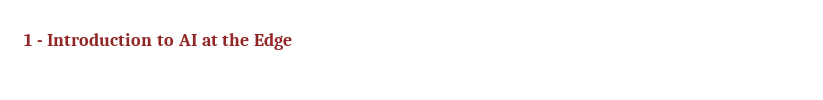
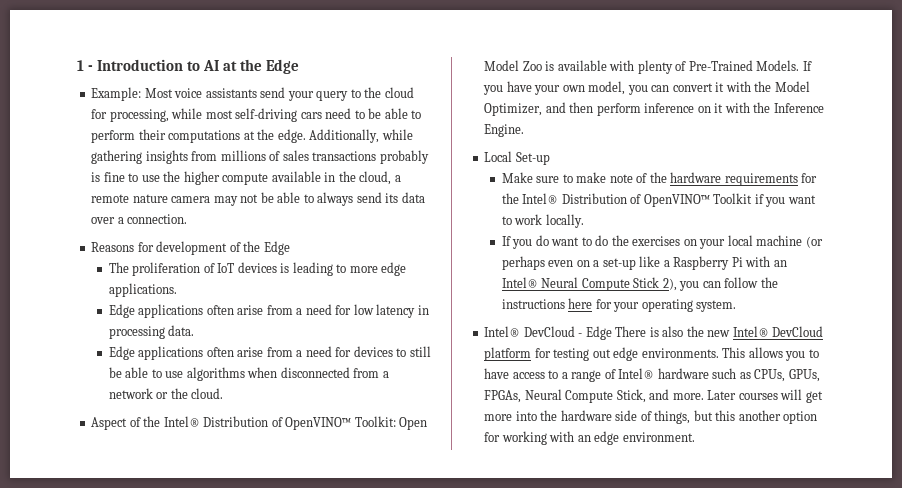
+ Example: Most voice assistants send your query to the cloud for processing, while most self-driving cars need to be able to perform their computations at the edge. Additionally, while gathering insights from millions of sales transactions probably is fine to use the higher compute available in the cloud, a remote nature camera may not be able to always send its data over a connection.
+ Reasons for development of the Edge
+ The proliferation of IoT devices is leading to more edge applications.
+ Edge applications often arise from a need for low latency in processing data.
+ Edge applications often arise from a need for devices to still be able to use algorithms when disconnected from a network or the cloud.
+ Aspect of the Intel® Distribution of OpenVINO™ Toolkit: Open Model Zoo is available with plenty of Pre-Trained Models. If you have your own model, you can convert it with the Model Optimizer, and then perform inference on it with the Inference Engine.
+ Local Set-up
+ Make sure to make note of the hardware requirements for the Intel® Distribution of OpenVINO™ Toolkit if you want to work locally.
+ If you do want to do the exercises on your local machine (or perhaps even on a set-up like a Raspberry Pi with an Intel® Neural Compute Stick 2), you can follow the instructions here for your operating system.
+ Intel® DevCloud - Edge There is also the new Intel® DevCloud platform for testing out edge environments. This allows you to have access to a range of Intel® hardware such as CPUs, GPUs, FPGAs, Neural Compute Stick, and more. Later courses will get more into the hardware side of things, but this another option for working with an edge environment.

